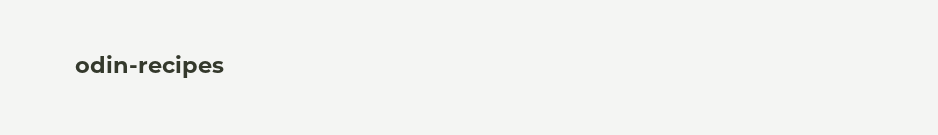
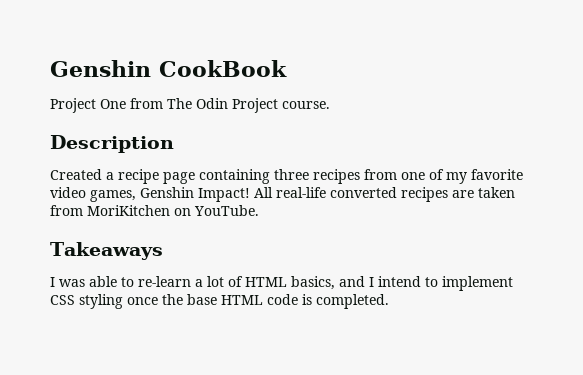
- odin-recipes
+ Genshin CookBook
+ Project One from The Odin Project course.
+ Description
+ Created a recipe page containing three recipes from one of my favorite video games, Genshin Impact! All real-life converted recipes are taken from MoriKitchen on YouTube.
+ Takeaways
+ I was able to re-learn a lot of HTML basics, and I intend to implement CSS styling once the base HTML code is completed.

